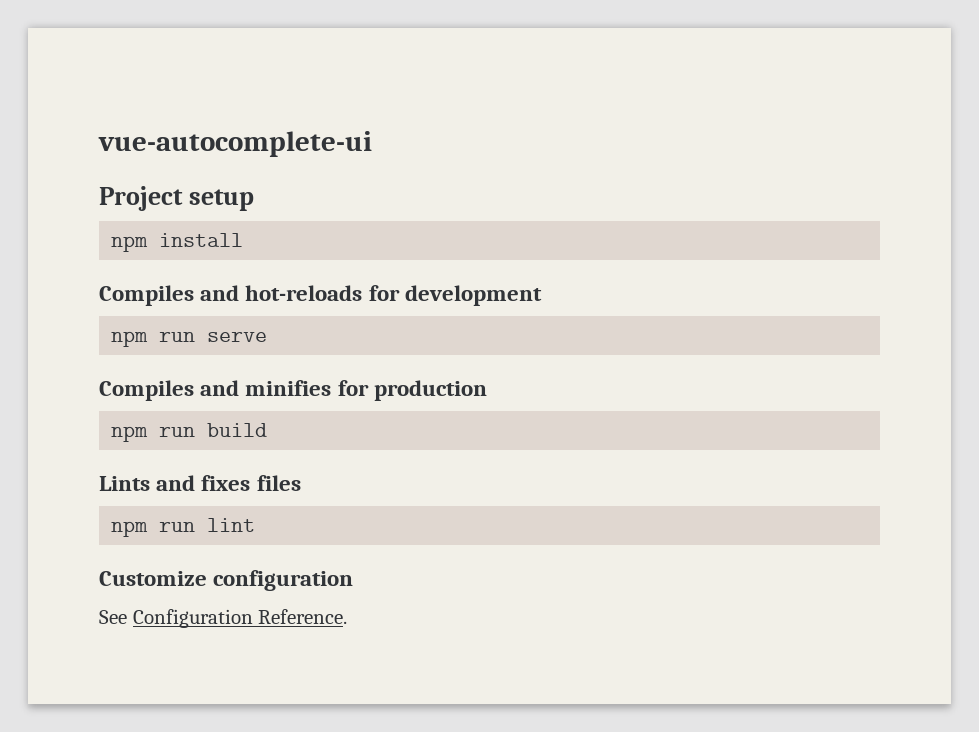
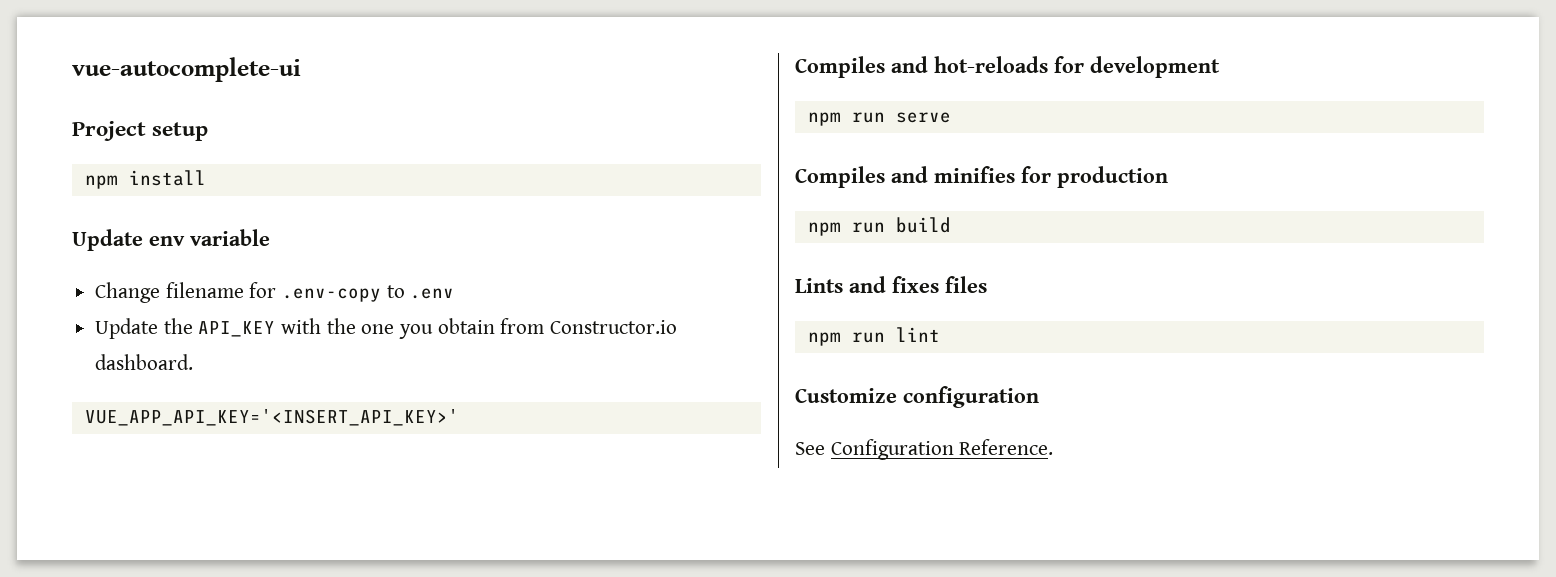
+ Update env variable
+ Change filename for .env-copy to .env
+ Update the API_KEY with the one you obtain from Constructor.io dashboard.
+ VUE_APP_API_KEY='<INSERT_API_KEY>'

